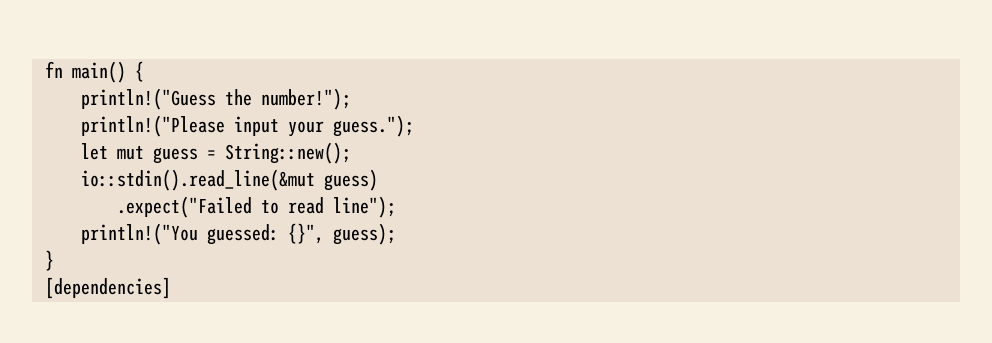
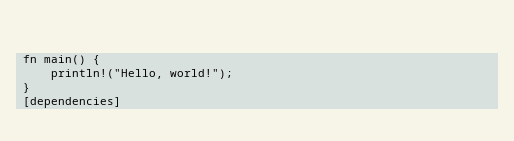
- println!("Guess the number!");
- println!("Please input your guess.");
- let mut guess = String::new();
- io::stdin().read_line(&mut guess)
- .expect("Failed to read line");
- println!("You guessed: {}", guess);
+ println!("Hello, world!");

